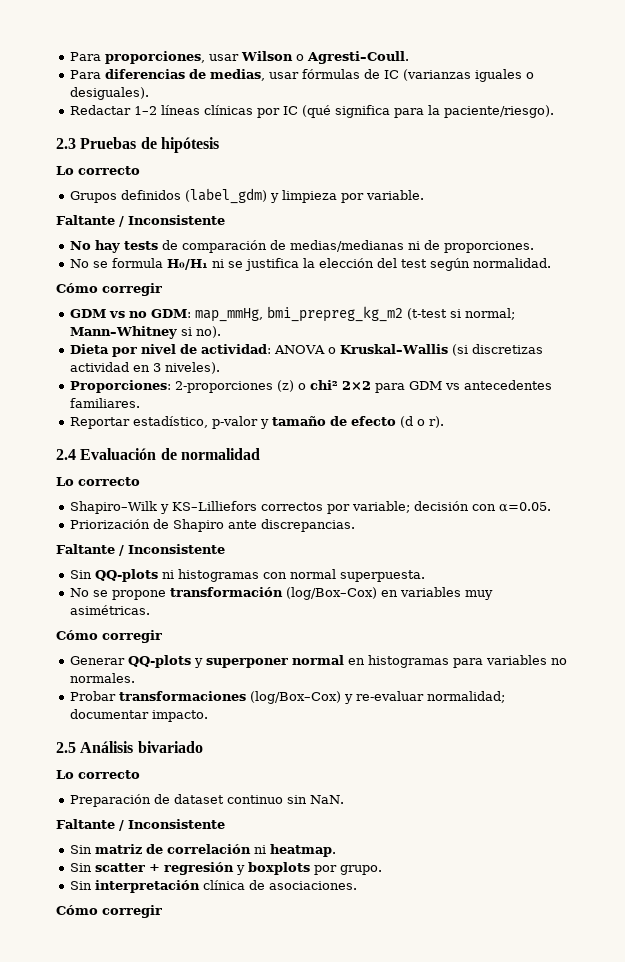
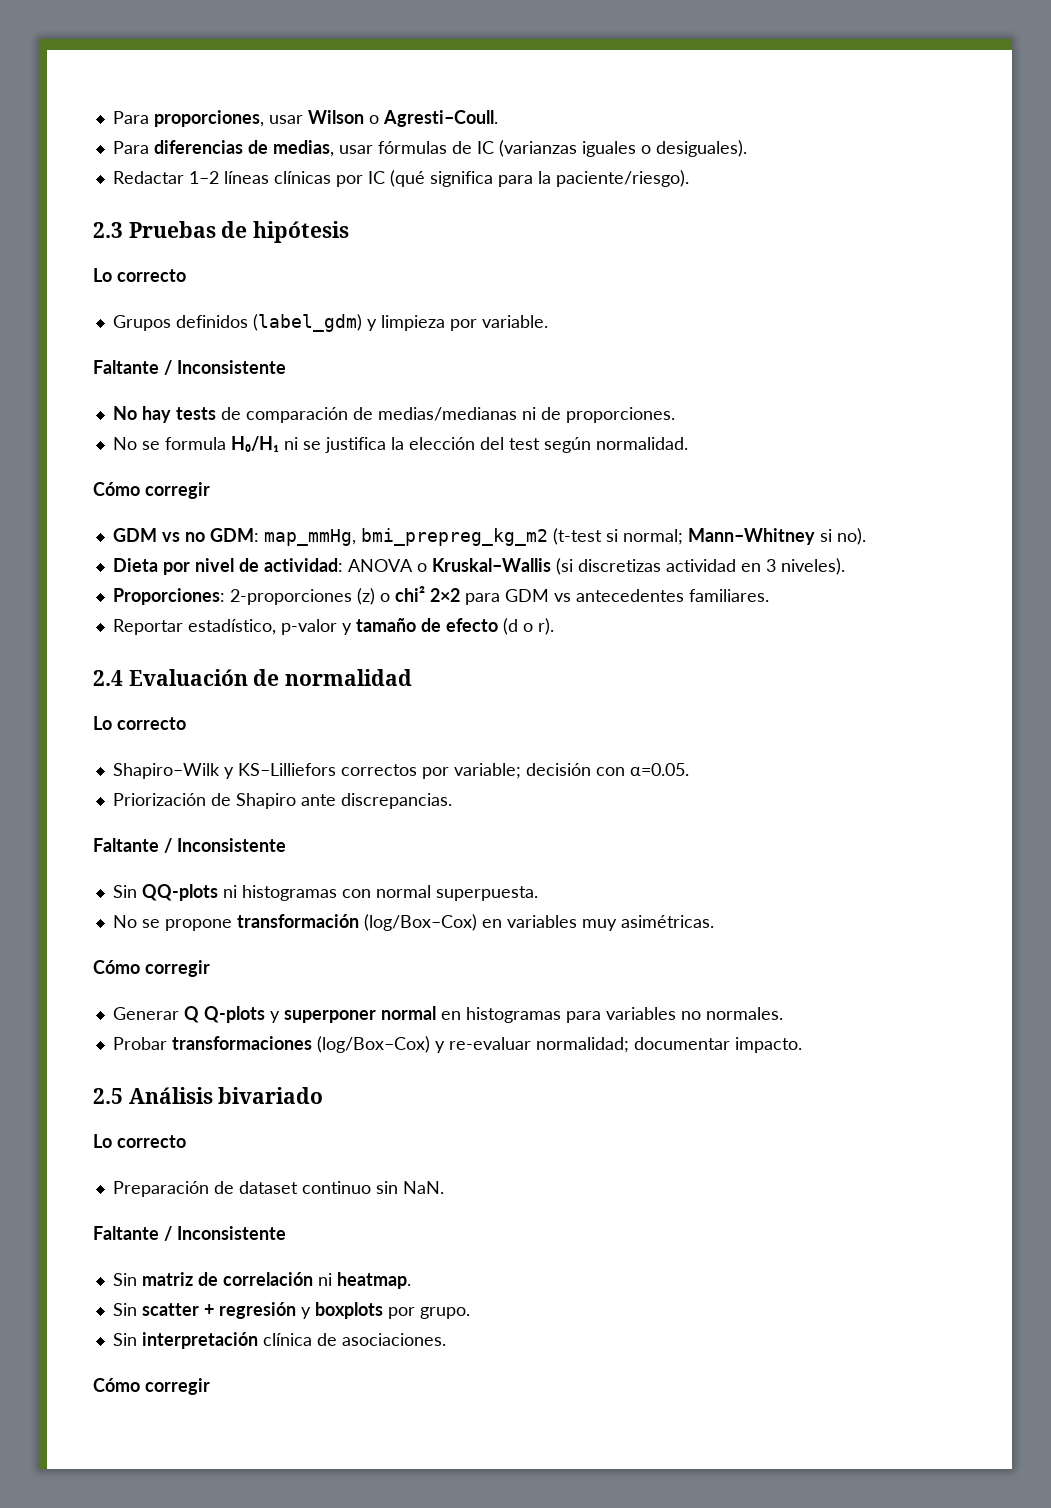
- Generar QQ-plots y superponer normal en histogramas para variables no normales.
+ Generar Q Q-plots y superponer normal en histogramas para variables no normales.

